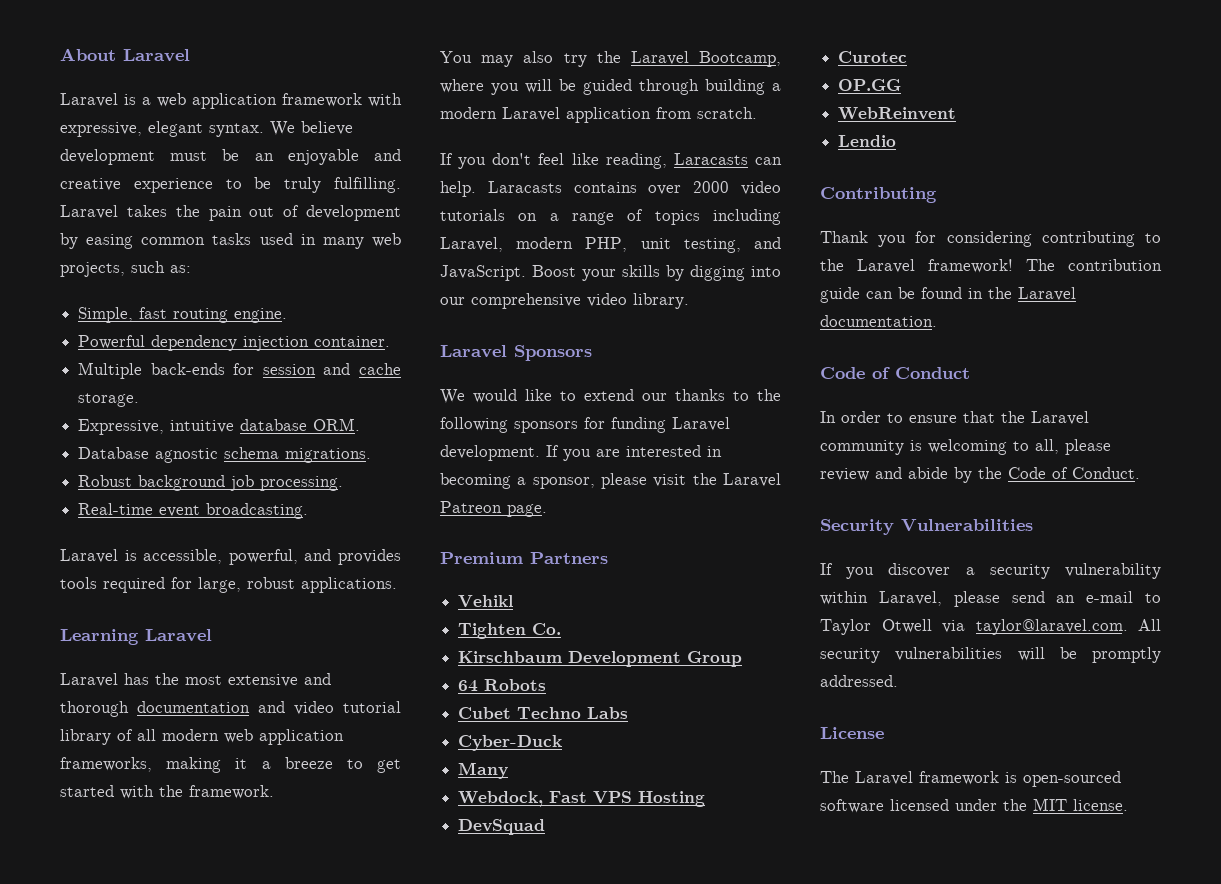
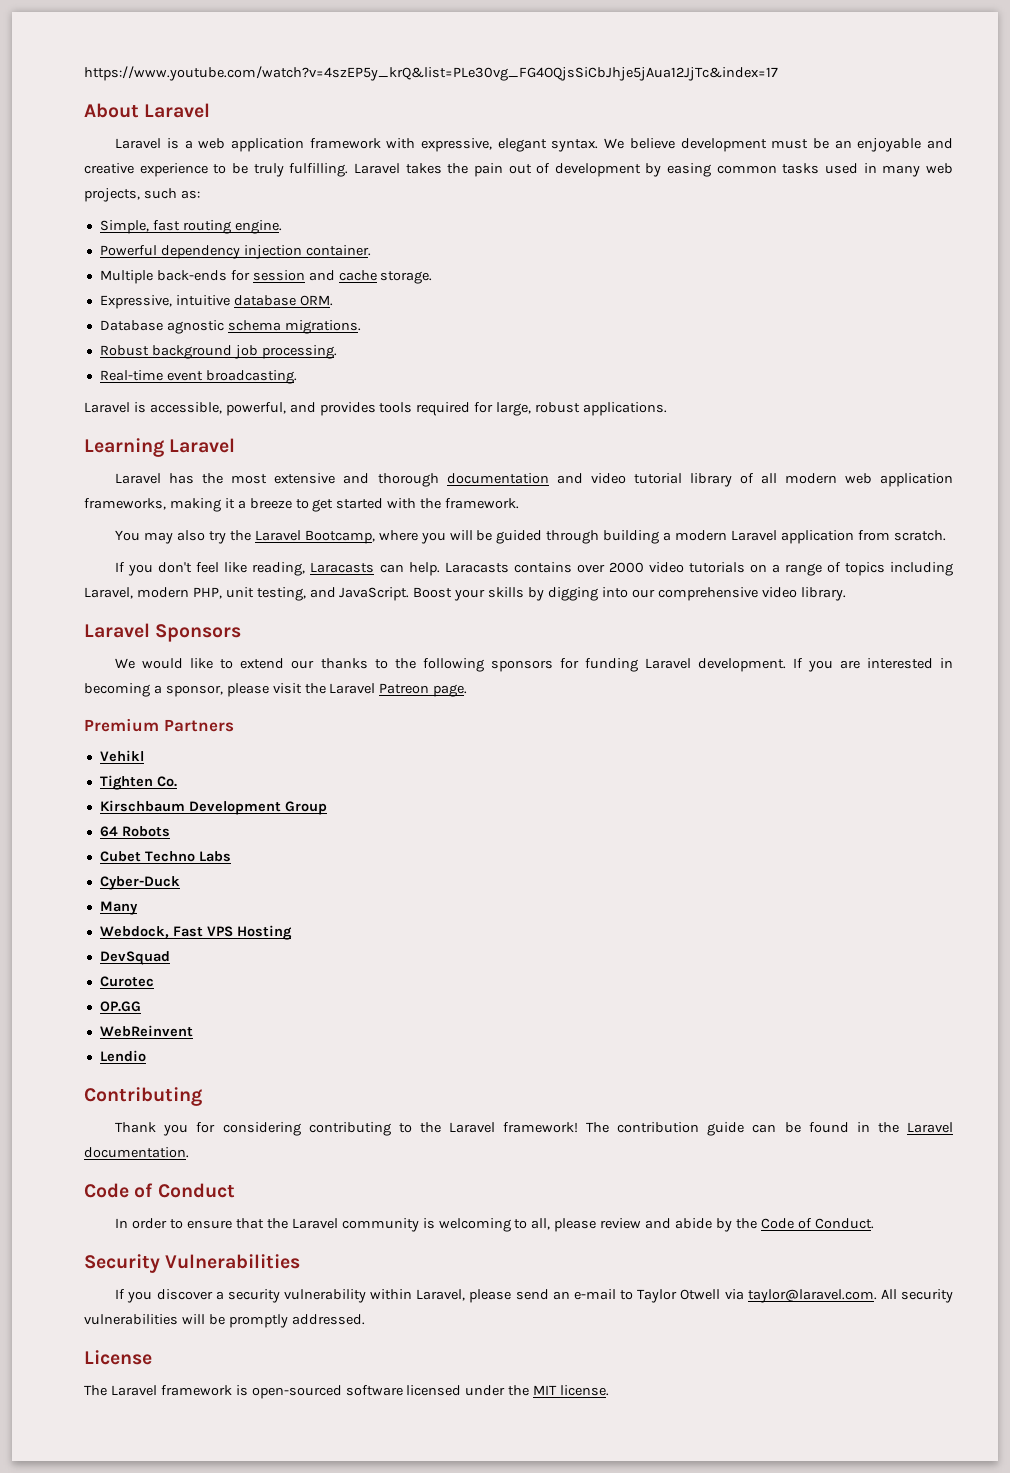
+ https://www.youtube.com/watch?v=4szEP5y_krQ&list=PLe30vg_FG4OQjsSiCbJhje5jAua12JjTc&index=17

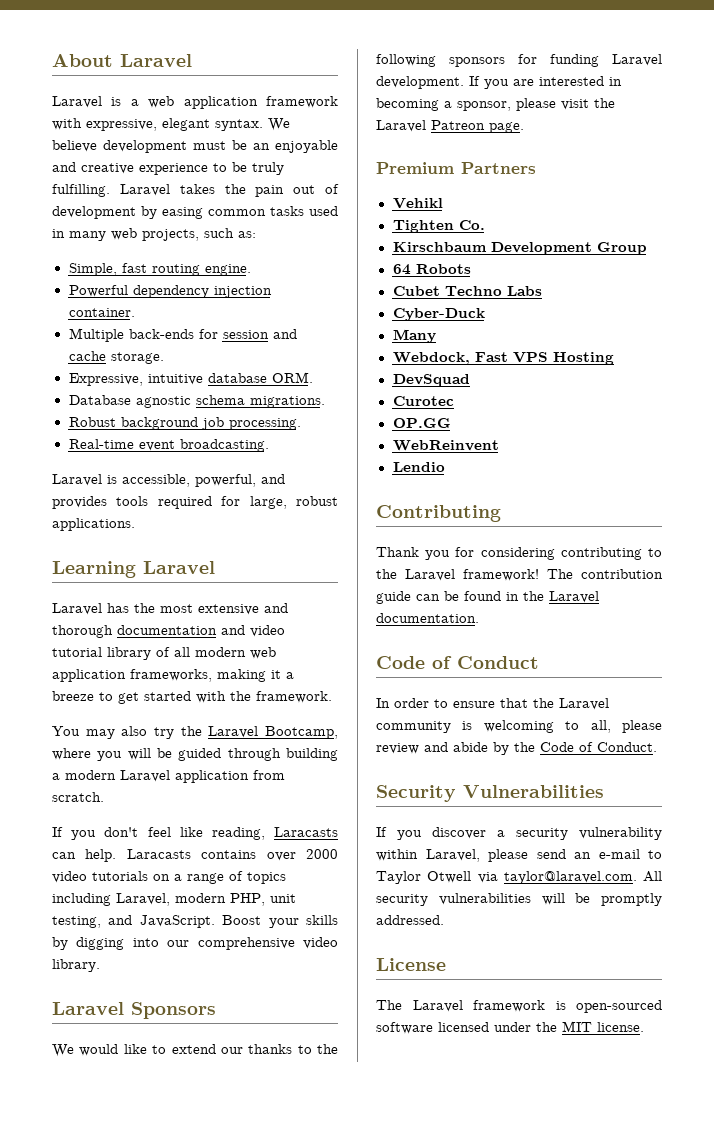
- https://www.youtube.com/watch?v=4szEP5y_krQ&list=PLe30vg_FG4OQjsSiCbJhje5jAua12JjTc&index=17

